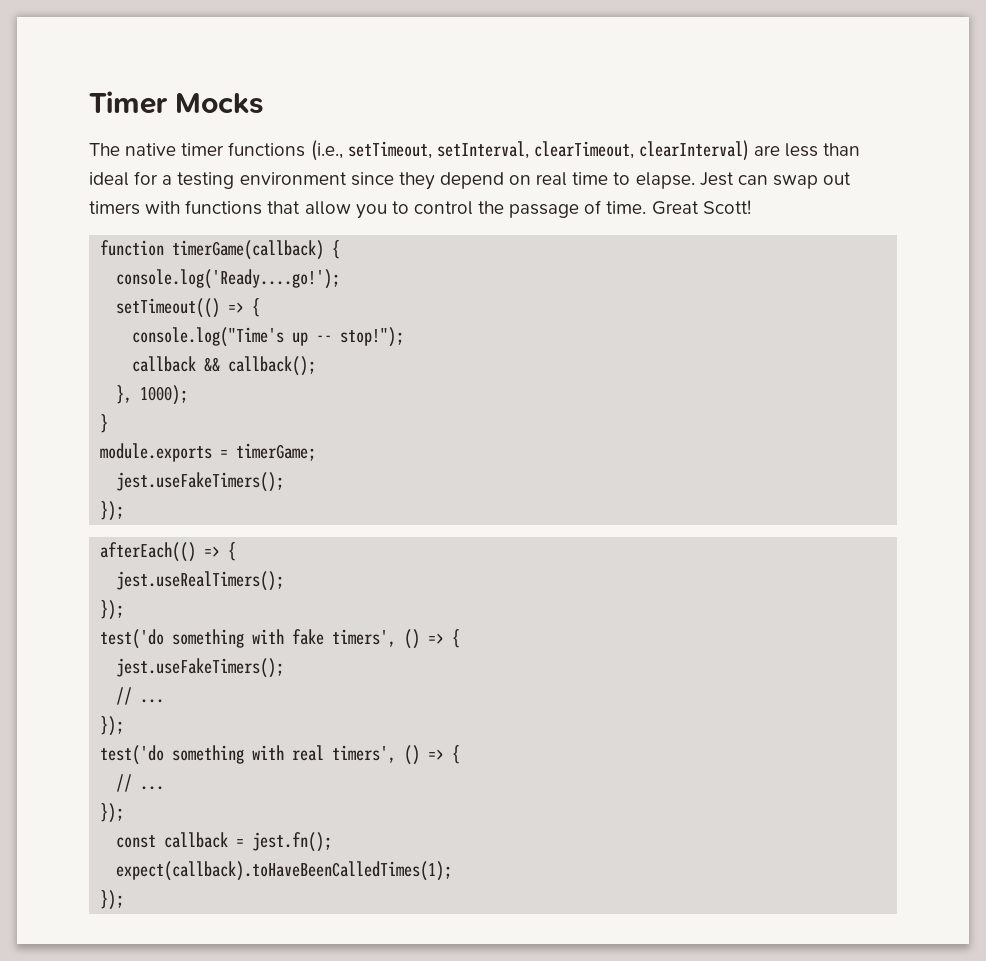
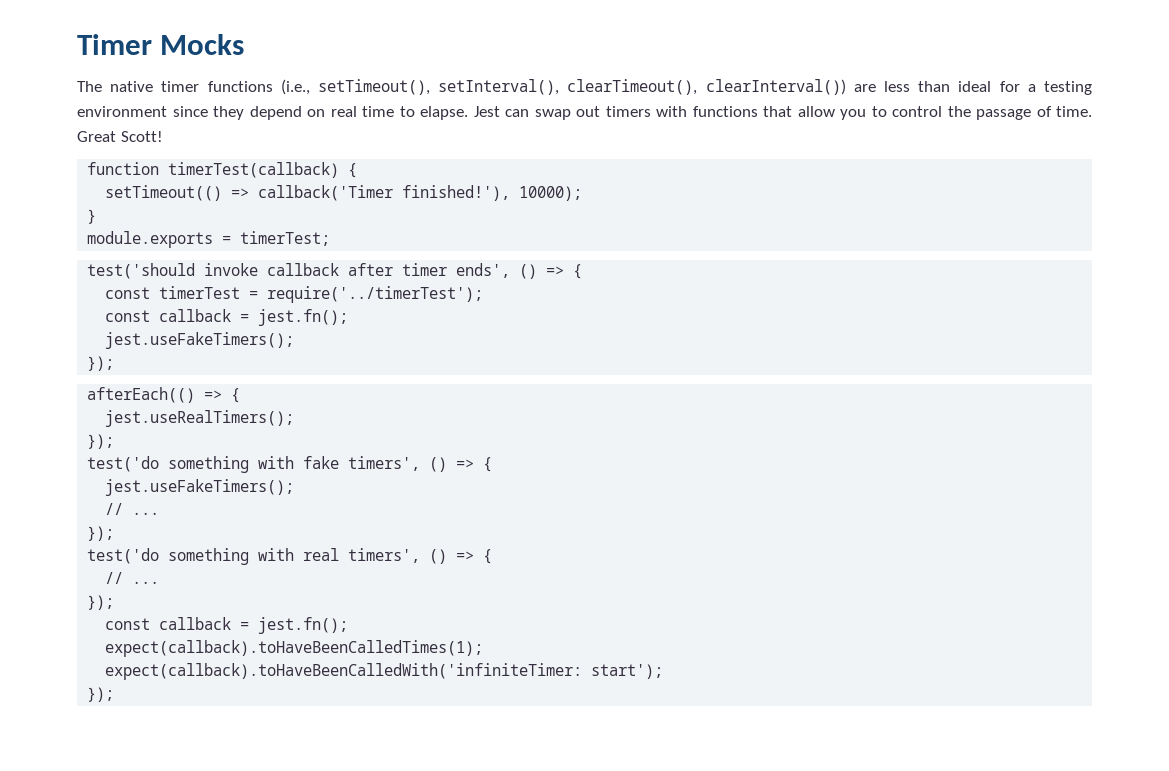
- The native timer functions (i.e., setTimeout, setInterval, clearTimeout, clearInterval) are less than ideal for a testing environment since they depend on real time to elapse.
+ The native timer functions (i.e., setTimeout(), setInterval(), clearTimeout(), clearInterval()) are less than ideal for a testing environment since they depend on real time to elapse.
- function timerGame(callback) {
- console.log('Ready....go!');
+ function timerTest(callback) {
- setTimeout(() => {
- console.log("Time's up -- stop!");
- callback && callback();
- }, 1000);
+ setTimeout(() => callback('Timer finished!'), 10000);
  }
- module.exports = timerGame;
+ module.exports = timerTest;
+ test('should invoke callback after timer ends', () => {
+ const timerTest = require('../timerTest');
+ const callback = jest.fn();
+ expect(callback).toHaveBeenCalledWith('infiniteTimer: start');

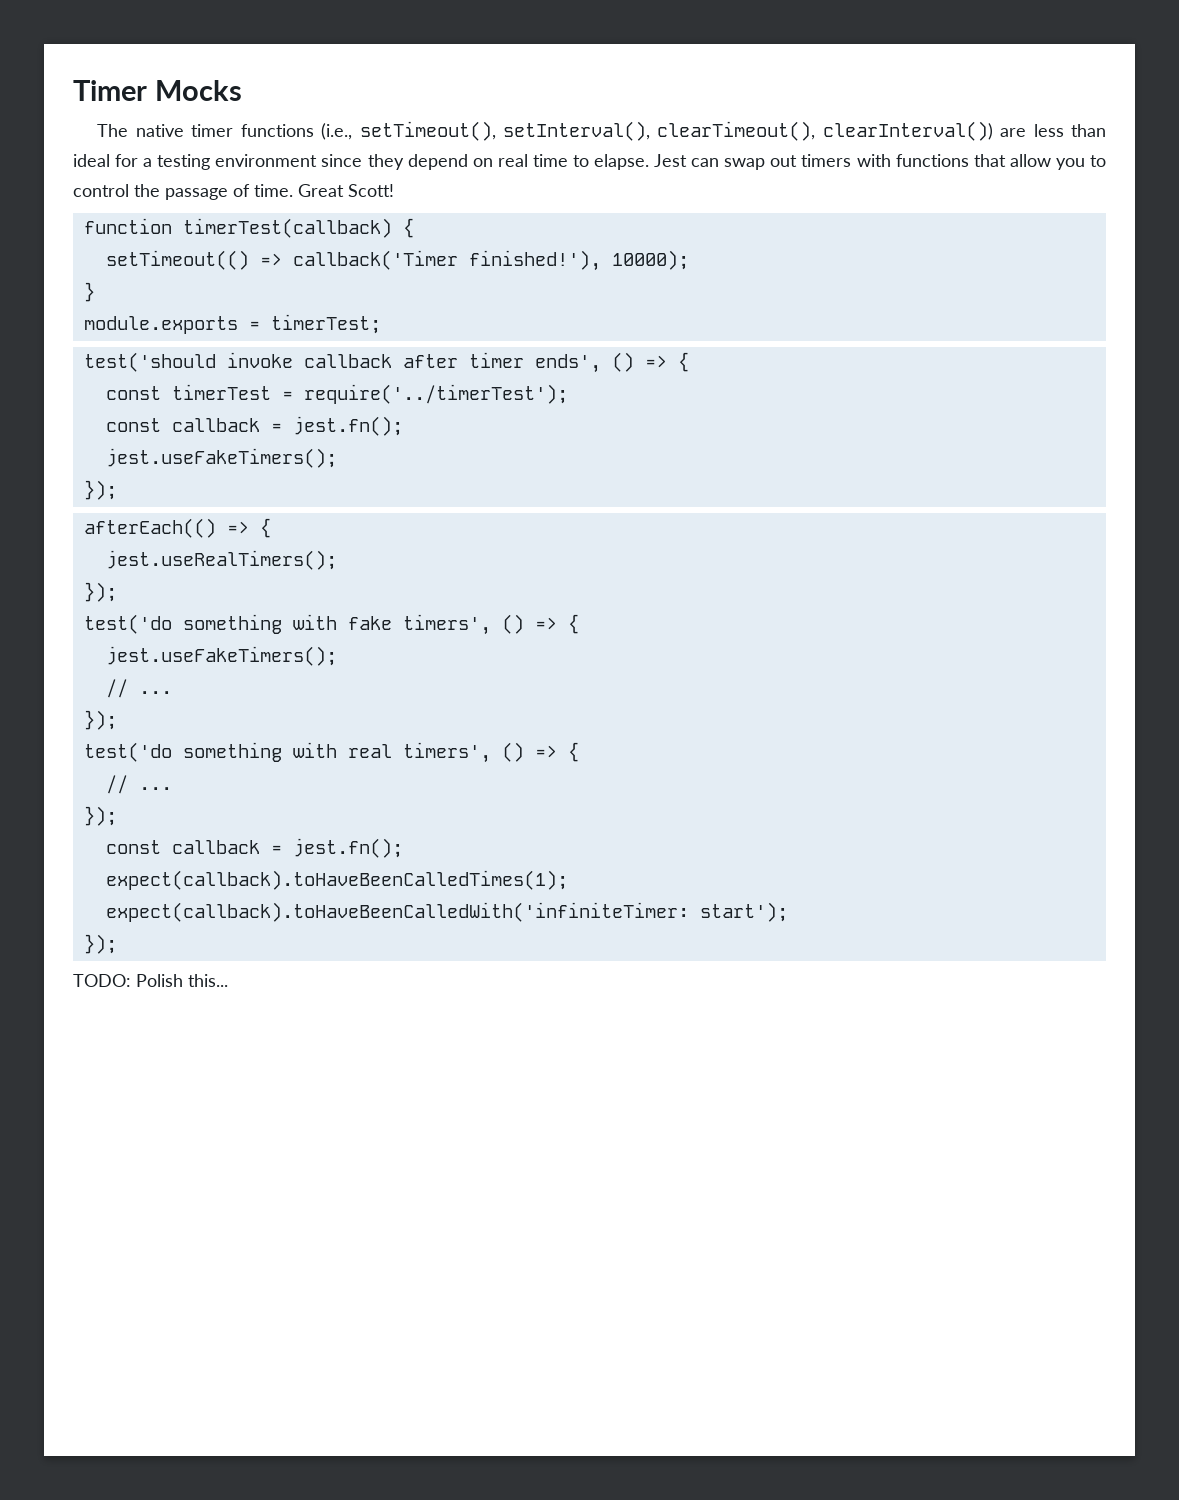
+ TODO: Polish this...

